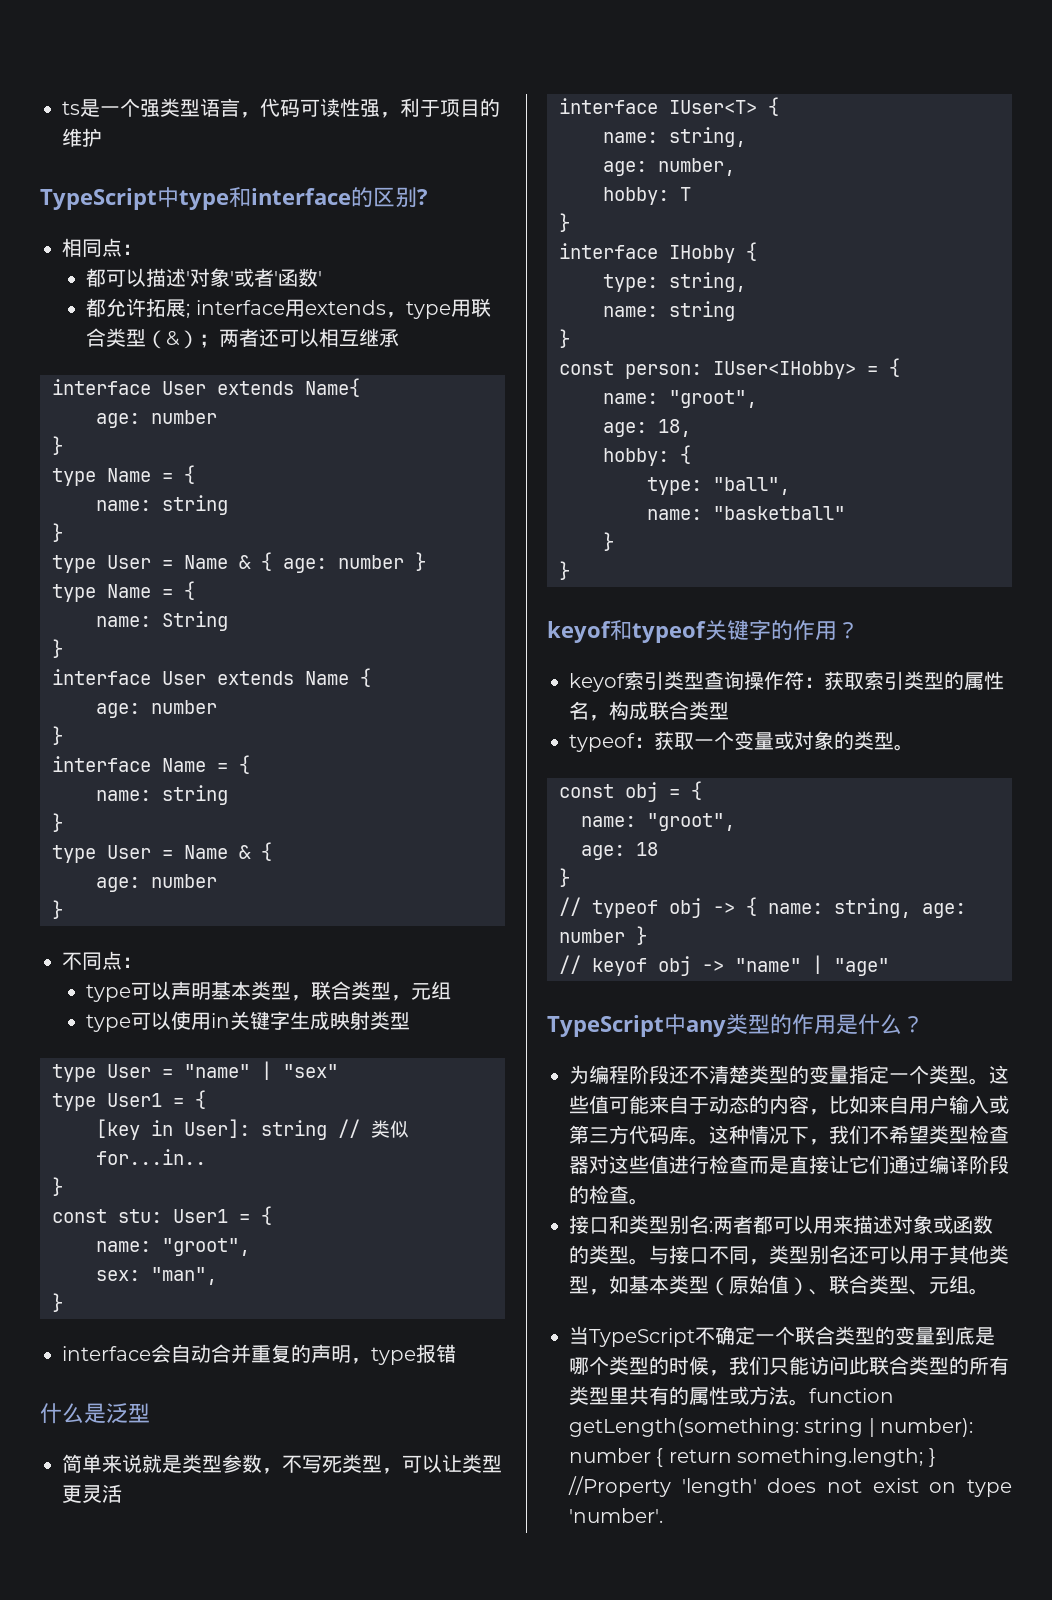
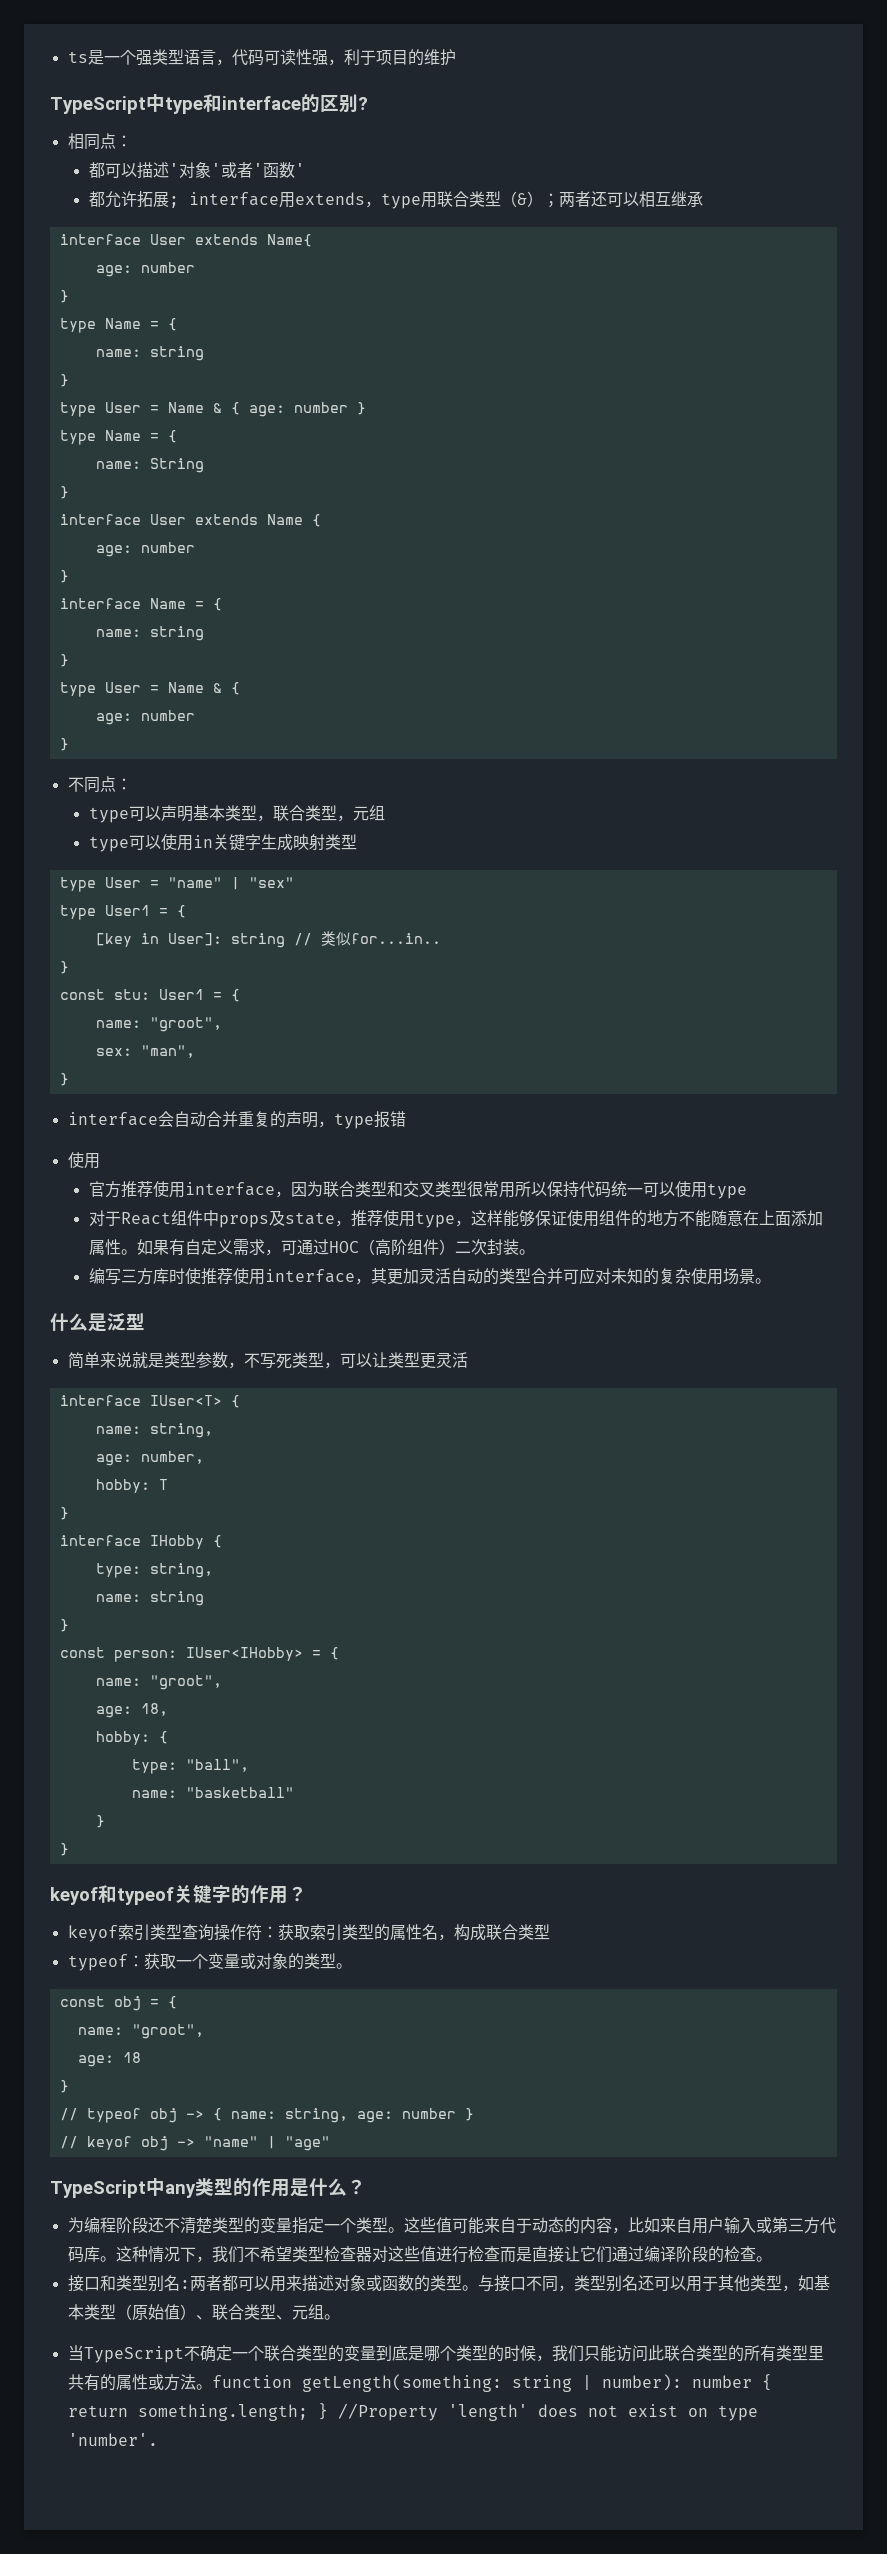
  interface会自动合并重复的声明，type报错
+ 使用
+ 官方推荐使用interface，因为联合类型和交叉类型很常用所以保持代码统一可以使用type
+ 对于React组件中props及state，推荐使用type，这样能够保证使用组件的地方不能随意在上面添加属性。如果有自定义需求，可通过HOC（高阶组件）二次封装。
+ 编写三方库时使推荐使用interface，其更加灵活自动的类型合并可应对未知的复杂使用场景。

